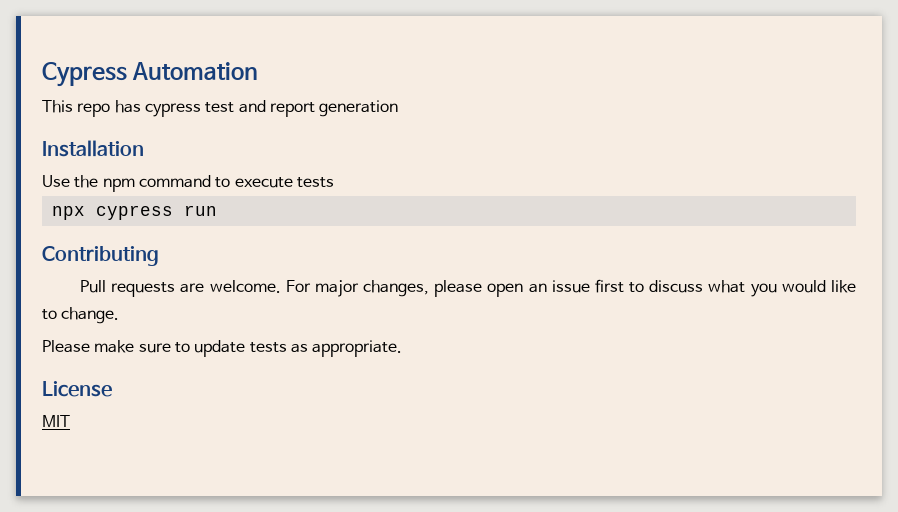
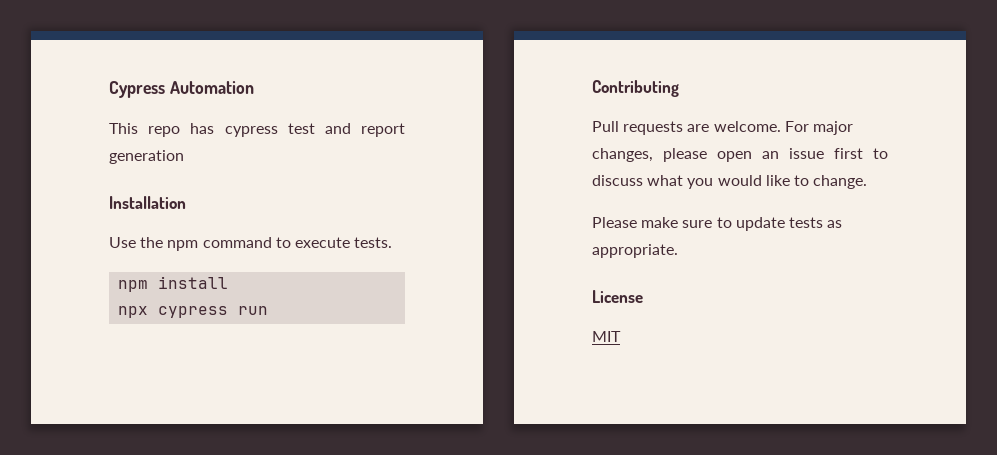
- Use the npm command to execute tests
+ Use the npm command to execute tests.
+ npm install

